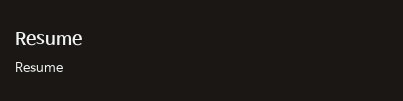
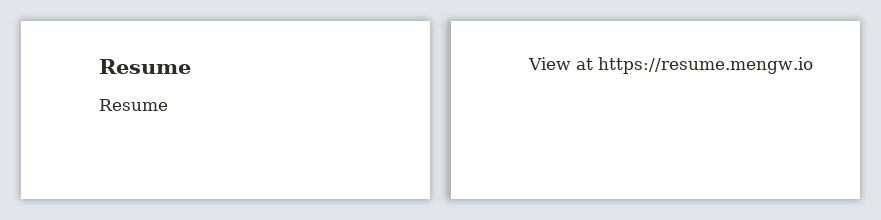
+ View at https://resume.mengw.io

